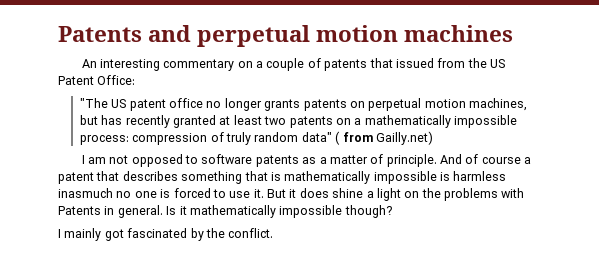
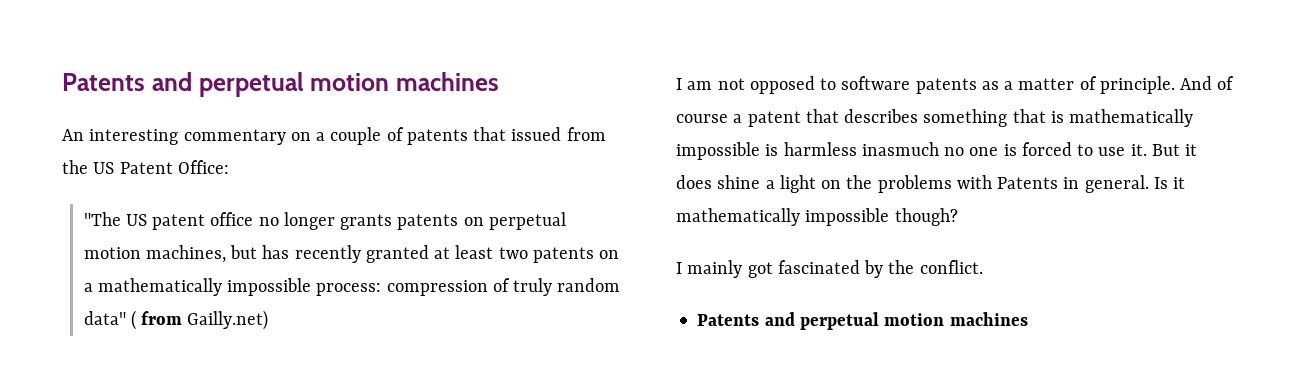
  I mainly got fascinated by the conflict.
+ Patents and perpetual motion machines

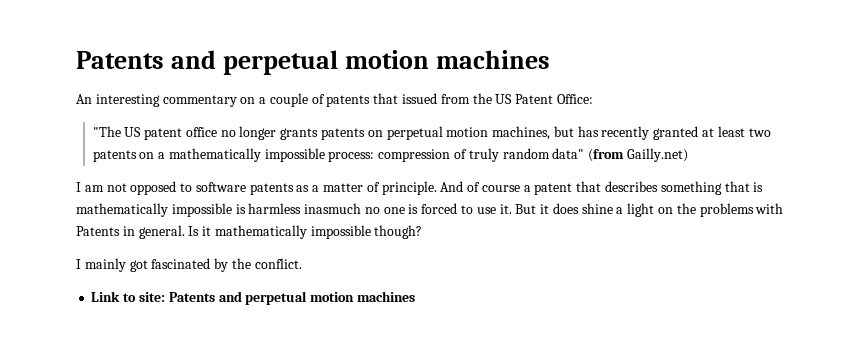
- "The US patent office no longer grants patents on perpetual motion machines, but has recently granted at least two patents on a mathematically impossible process: compression of truly random data" ( from Gailly.net)
+ "The US patent office no longer grants patents on perpetual motion machines, but has recently granted at least two patents on a mathematically impossible process: compression of truly random data" (from Gailly.net)
  I mainly got fascinated by the conflict.
- Patents and perpetual motion machines
+ Link to site: Patents and perpetual motion machines

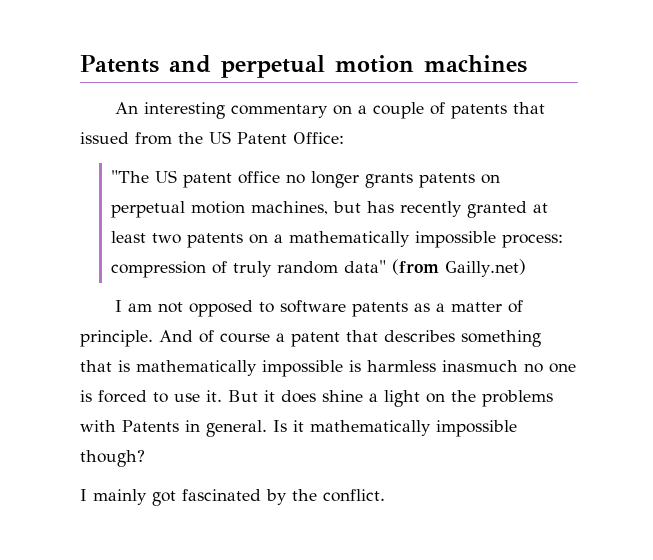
- Link to site: Patents and perpetual motion machines

